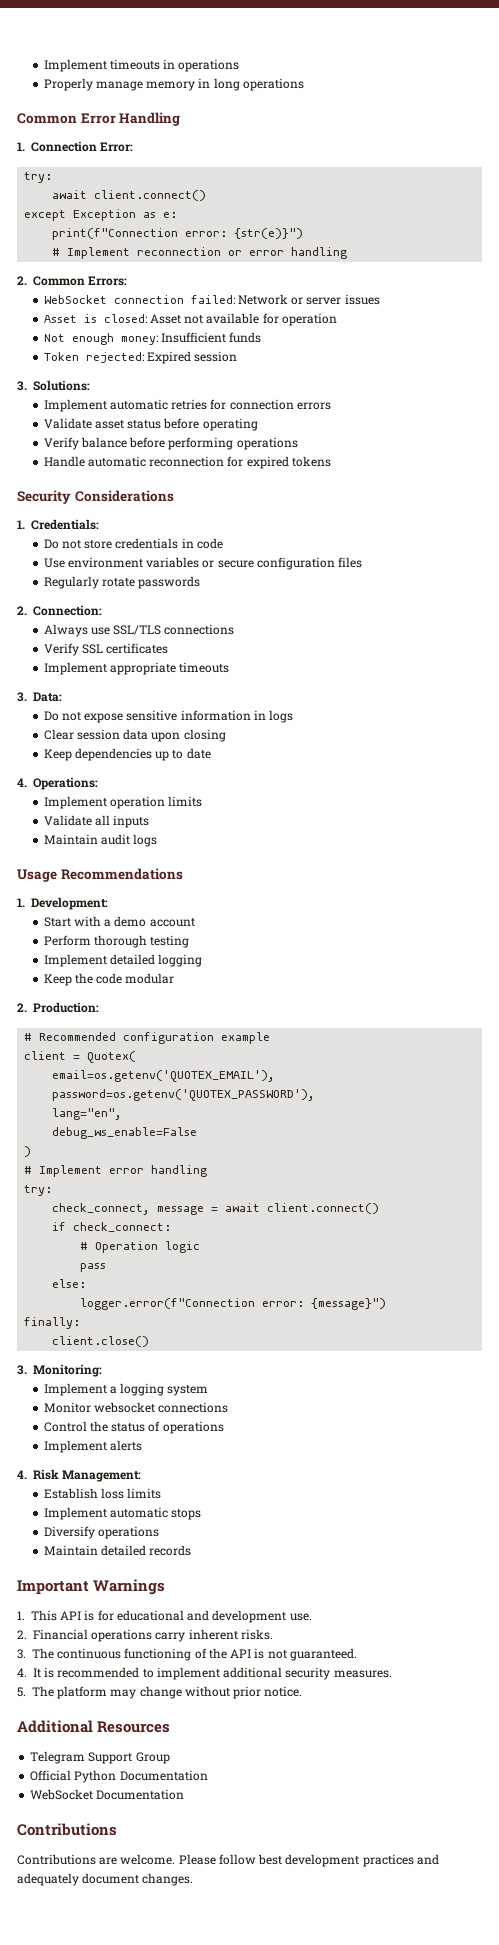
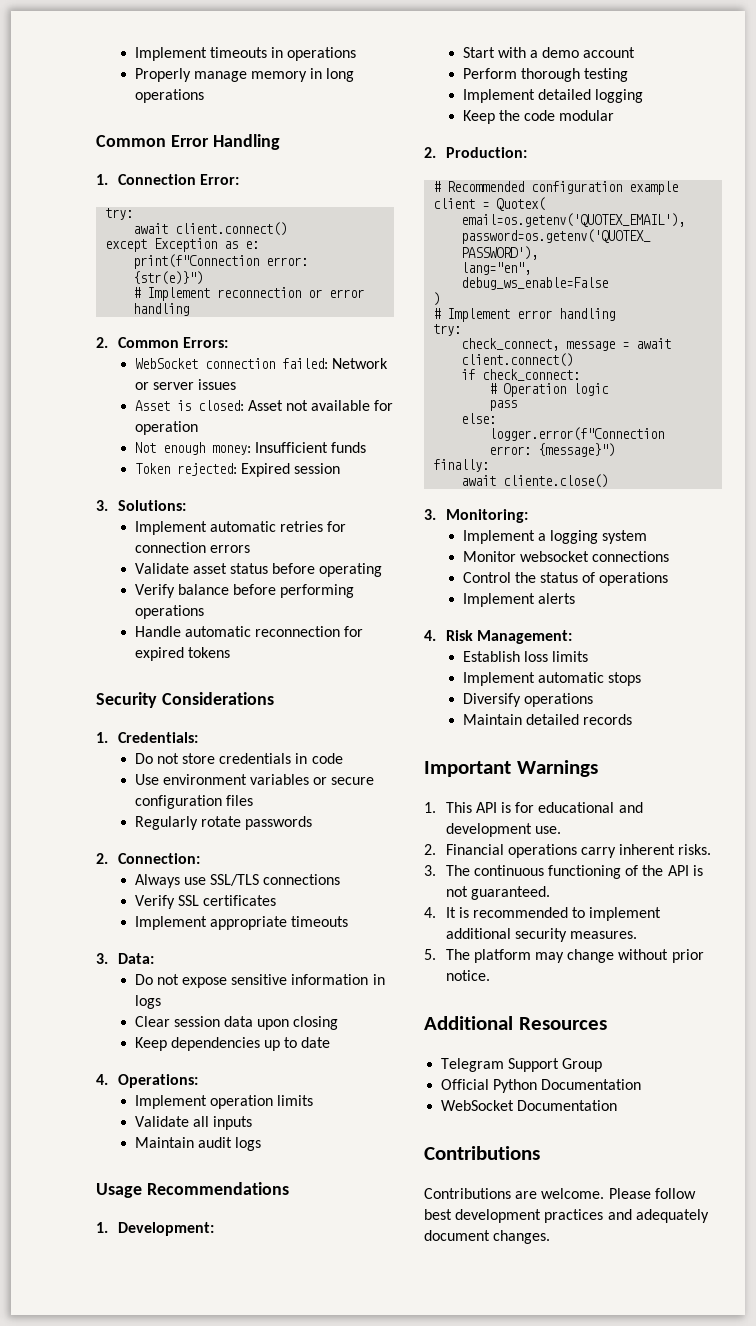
- client.close()
+ await cliente.close()

